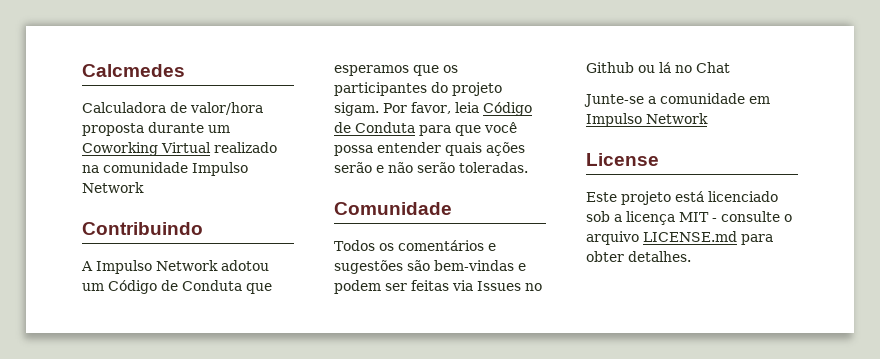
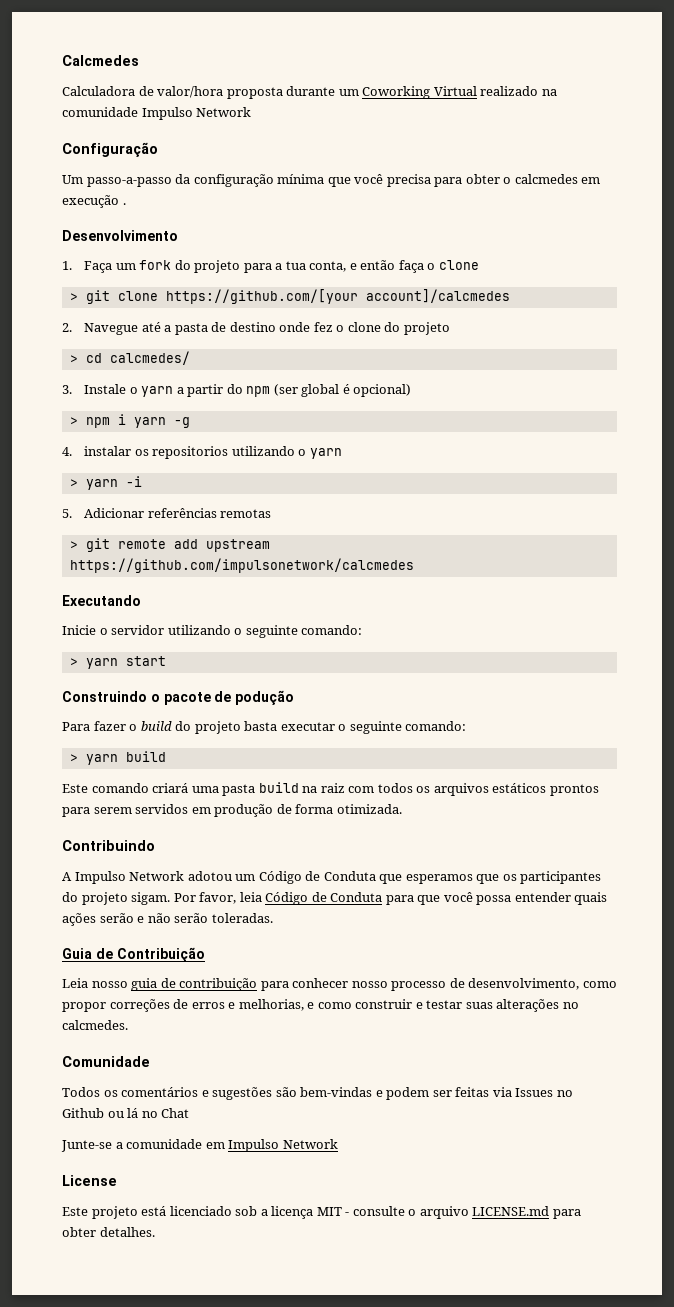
+ Configuração
+ Um passo-a-passo da configuração mínima que você precisa para obter o calcmedes em execução .
+ Desenvolvimento
+ 1. Faça um fork do projeto para a tua conta, e então faça o clone
+ > git clone https://github.com/[your account]/calcmedes
+ 2. Navegue até a pasta de destino onde fez o clone do projeto
+ > cd calcmedes/
+ 3. Instale o yarn a partir do npm (ser global é opcional)
+ > npm i yarn -g
+ 4. instalar os repositorios utilizando o yarn
+ > yarn -i
+ 5. Adicionar referências remotas
+ > git remote add upstream https://github.com/impulsonetwork/calcmedes
+ Executando
+ Inicie o servidor utilizando o seguinte comando:
+ > yarn start
+ Construindo o pacote de podução
+ Para fazer o build do projeto basta executar o seguinte comando:
+ > yarn build
+ Este comando criará uma pasta build na raiz com todos os arquivos estáticos prontos para serem servidos em produção de forma otimizada.
+ Guia de Contribuição
+ Leia nosso guia de contribuição para conhecer nosso processo de desenvolvimento, como propor correções de erros e melhorias, e como construir e testar suas alterações no calcmedes.

